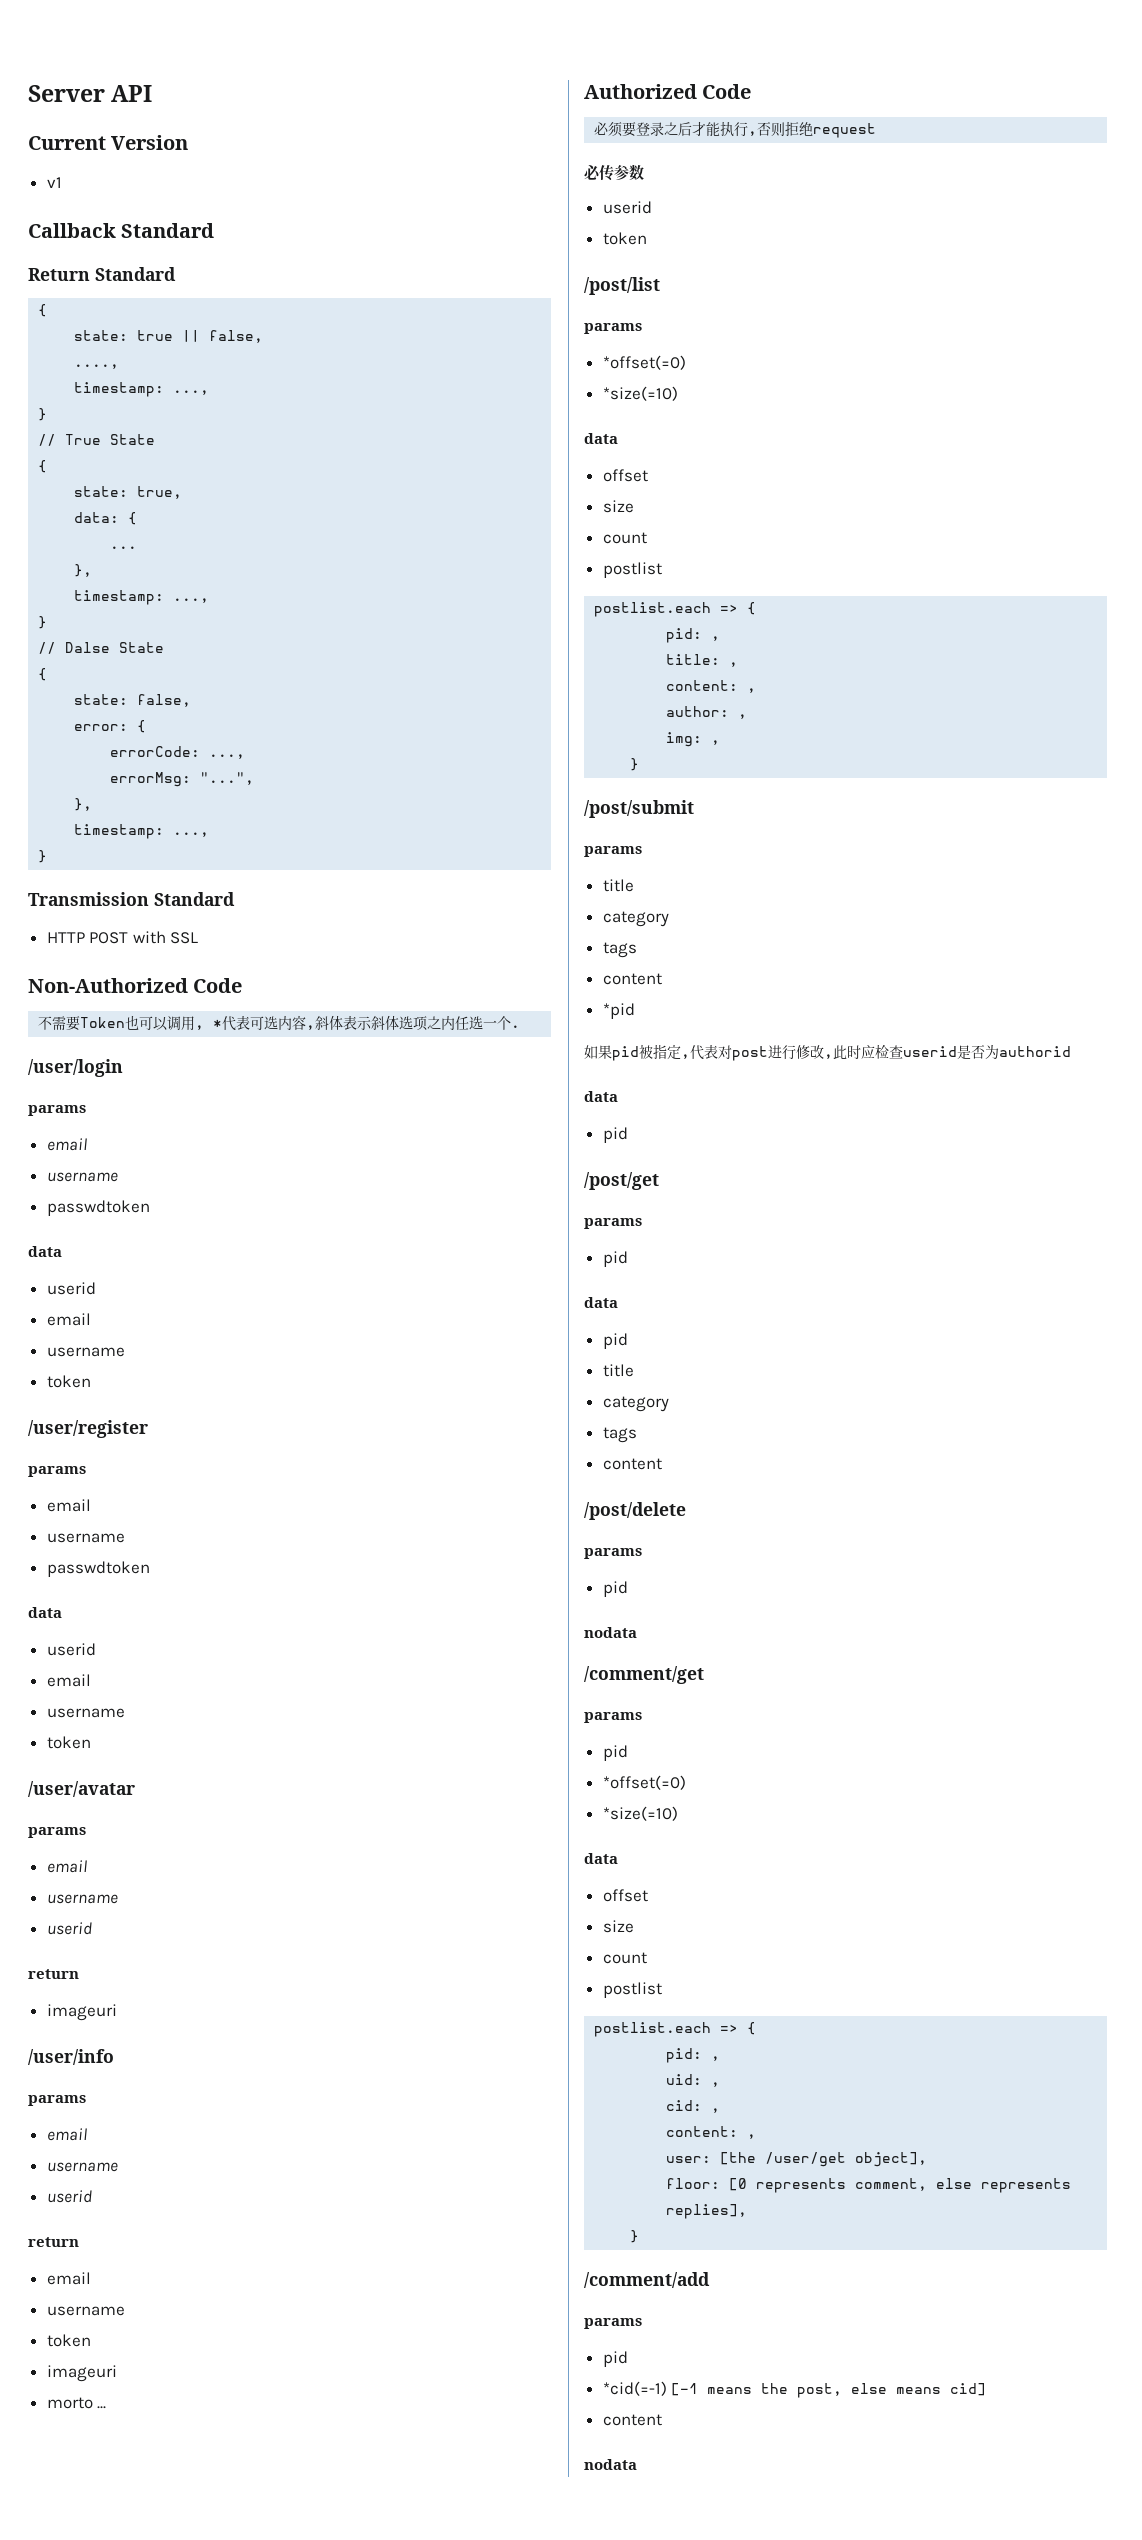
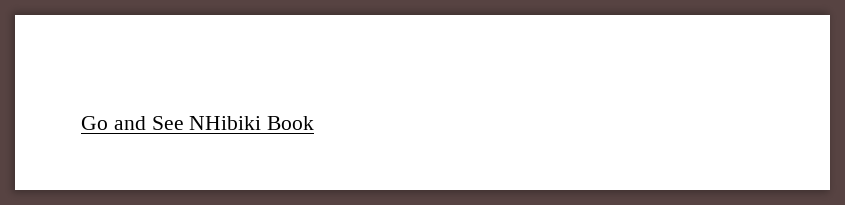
- Server API
- Current Version
- v1
- Callback Standard
- Return Standard
- {
- state: true || false,
- ....,
- timestamp: ...,
- }
- // True State
- {
- state: true,
- data: {
- ...
- },
- timestamp: ...,
- }
- // Dalse State
- {
- state: false,
- error: {
- errorCode: ...,
- errorMsg: "...",
- },
- timestamp: ...,
- }
- Transmission Standard
- HTTP POST with SSL
- Non-Authorized Code
- 不需要Token也可以调用, *代表可选内容,斜体表示斜体选项之内任选一个.
- /user/login
- params
- email
- username
- passwdtoken
- data
- userid
- email
- username
- token
- /user/register
- params
- email
- username
- passwdtoken
- data
- userid
- email
- username
- token
- /user/avatar
- params
- email
- username
- userid
- return
- imageuri
- /user/info
- params
- email
- username
- userid
- return
- email
- username
- token
- imageuri
- morto ...
- Authorized Code
- 必须要登录之后才能执行,否则拒绝request
- 必传参数
- userid
- token
- /post/list
- params
- *offset(=0)
- *size(=10)
- data
- offset
- size
- count
- postlist
- postlist.each => {
- pid: ,
- title: ,
- content: ,
- author: ,
- img: ,
- }
- /post/submit
- params
- title
- category
- tags
- content
- *pid
- 如果pid被指定,代表对post进行修改,此时应检查userid是否为authorid
- data
- pid
- /post/get
- params
- pid
- data
- pid
- title
- category
- tags
- content
- /post/delete
- params
- pid
- nodata
- /comment/get
- params
- pid
- *offset(=0)
- *size(=10)
- data
- offset
- size
- count
- postlist
- postlist.each => {
- pid: ,
- uid: ,
- cid: ,
- content: ,
- user: [the /user/get object],
- floor: [0 represents comment, else represents replies],
- }
- /comment/add
- params
- pid
- *cid(=-1) [-1 means the post, else means cid]
- content
- nodata
+ Go and See NHibiki Book

